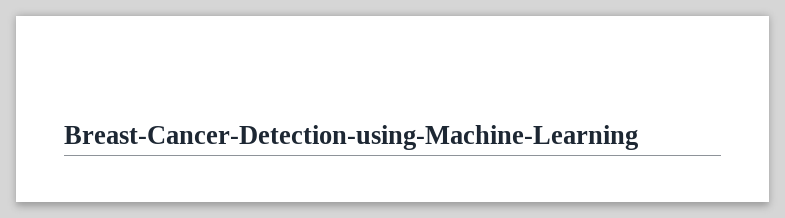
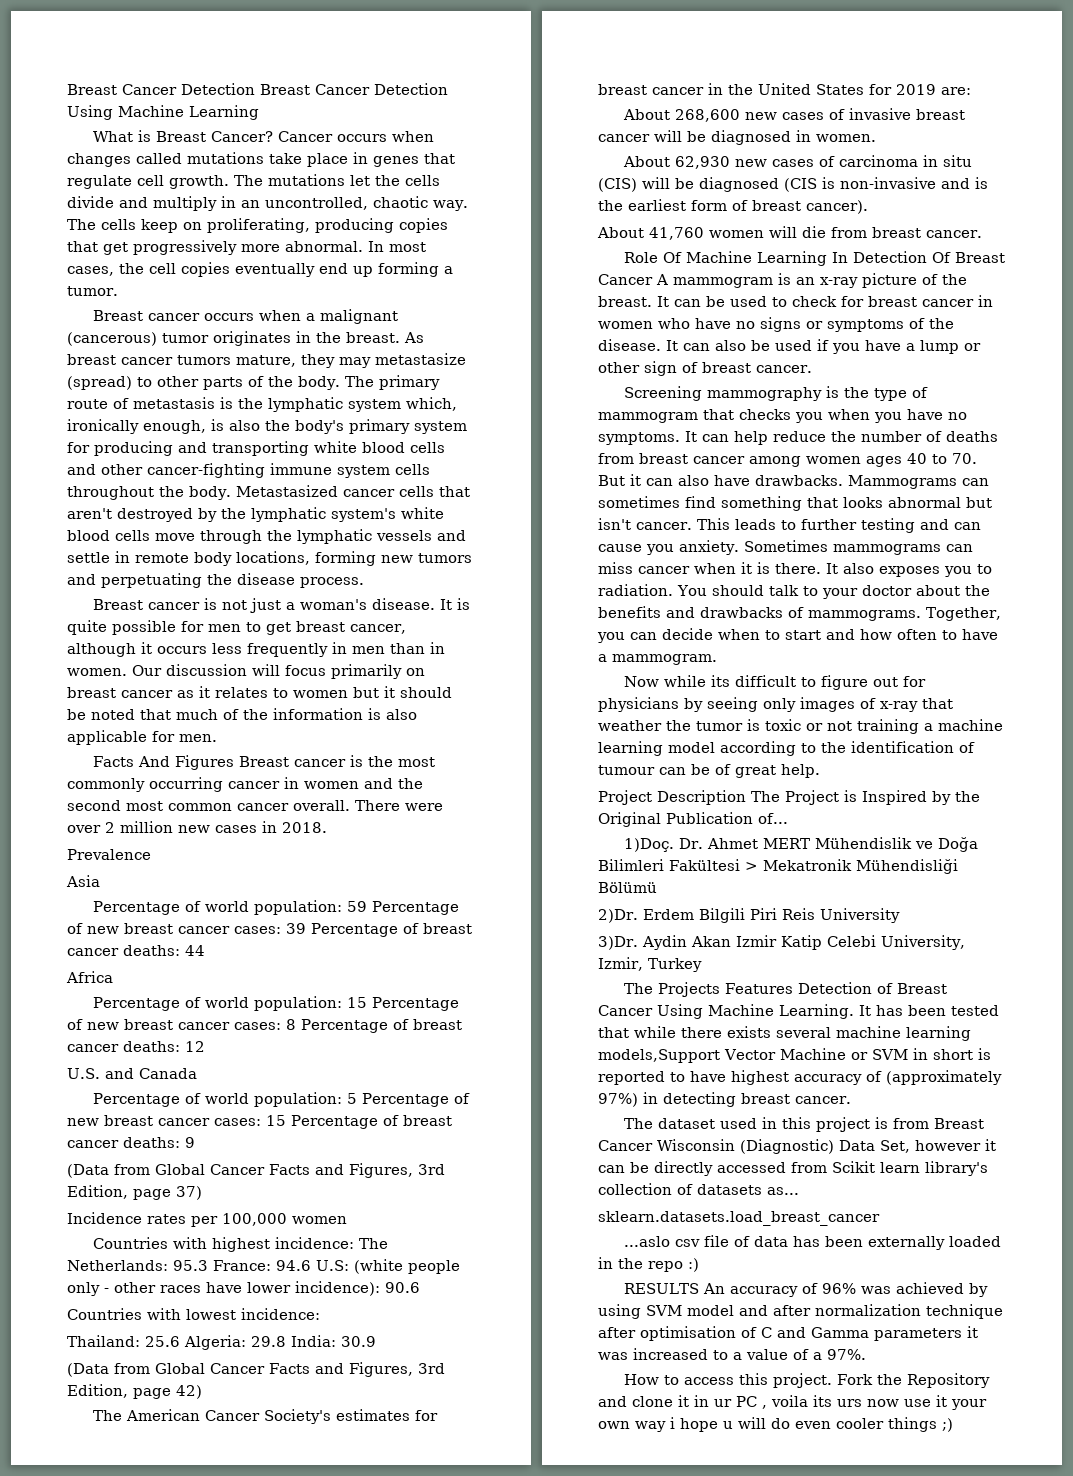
- Breast-Cancer-Detection-using-Machine-Learning
+ Breast Cancer Detection Breast Cancer Detection Using Machine Learning
+ What is Breast Cancer? Cancer occurs when changes called mutations take place in genes that regulate cell growth. The mutations let the cells divide and multiply in an uncontrolled, chaotic way. The cells keep on proliferating, producing copies that get progressively more abnormal. In most cases, the cell copies eventually end up forming a tumor.
+ Breast cancer occurs when a malignant (cancerous) tumor originates in the breast. As breast cancer tumors mature, they may metastasize (spread) to other parts of the body. The primary route of metastasis is the lymphatic system which, ironically enough, is also the body's primary system for producing and transporting white blood cells and other cancer-fighting immune system cells throughout the body. Metastasized cancer cells that aren't destroyed by the lymphatic system's white blood cells move through the lymphatic vessels and settle in remote body locations, forming new tumors and perpetuating the disease process.
+ Breast cancer is not just a woman's disease. It is quite possible for men to get breast cancer, although it occurs less frequently in men than in women. Our discussion will focus primarily on breast cancer as it relates to women but it should be noted that much of the information is also applicable for men.
+ Facts And Figures Breast cancer is the most commonly occurring cancer in women and the second most common cancer overall. There were over 2 million new cases in 2018.
+ Prevalence
+ Asia
+ Percentage of world population: 59 Percentage of new breast cancer cases: 39 Percentage of breast cancer deaths: 44
+ Africa
+ Percentage of world population: 15 Percentage of new breast cancer cases: 8 Percentage of breast cancer deaths: 12
+ U.S. and Canada
+ Percentage of world population: 5 Percentage of new breast cancer cases: 15 Percentage of breast cancer deaths: 9
+ (Data from Global Cancer Facts and Figures, 3rd Edition, page 37)
+ Incidence rates per 100,000 women
+ Countries with highest incidence: The Netherlands: 95.3 France: 94.6 U.S: (white people only - other races have lower incidence): 90.6
+ Countries with lowest incidence:
+ Thailand: 25.6 Algeria: 29.8 India: 30.9
+ (Data from Global Cancer Facts and Figures, 3rd Edition, page 42)
+ The American Cancer Society's estimates for breast cancer in the United States for 2019 are:
+ About 268,600 new cases of invasive breast cancer will be diagnosed in women.
+ About 62,930 new cases of carcinoma in situ (CIS) will be diagnosed (CIS is non-invasive and is the earliest form of breast cancer).
+ About 41,760 women will die from breast cancer.
+ Role Of Machine Learning In Detection Of Breast Cancer A mammogram is an x-ray picture of the breast. It can be used to check for breast cancer in women who have no signs or symptoms of the disease. It can also be used if you have a lump or other sign of breast cancer.
+ Screening mammography is the type of mammogram that checks you when you have no symptoms. It can help reduce the number of deaths from breast cancer among women ages 40 to 70. But it can also have drawbacks. Mammograms can sometimes find something that looks abnormal but isn't cancer. This leads to further testing and can cause you anxiety. Sometimes mammograms can miss cancer when it is there. It also exposes you to radiation. You should talk to your doctor about the benefits and drawbacks of mammograms. Together, you can decide when to start and how often to have a mammogram.
+ Now while its difficult to figure out for physicians by seeing only images of x-ray that weather the tumor is toxic or not training a machine learning model according to the identification of tumour can be of great help.
+ Project Description The Project is Inspired by the Original Publication of...
+ 1)Doç. Dr. Ahmet MERT Mühendislik ve Doğa Bilimleri Fakültesi > Mekatronik Mühendisliği Bölümü
+ 2)Dr. Erdem Bilgili Piri Reis University
+ 3)Dr. Aydin Akan Izmir Katip Celebi University, Izmir, Turkey
+ The Projects Features Detection of Breast Cancer Using Machine Learning. It has been tested that while there exists several machine learning models,Support Vector Machine or SVM in short is reported to have highest accuracy of (approximately 97%) in detecting breast cancer.
+ The dataset used in this project is from Breast Cancer Wisconsin (Diagnostic) Data Set, however it can be directly accessed from Scikit learn library's collection of datasets as...
+ sklearn.datasets.load_breast_cancer
+ ...aslo csv file of data has been externally loaded in the repo :)
+ RESULTS An accuracy of 96% was achieved by using SVM model and after normalization technique after optimisation of C and Gamma parameters it was increased to a value of a 97%.
+ How to access this project. Fork the Repository and clone it in ur PC , voila its urs now use it your own way i hope u will do even cooler things ;)

